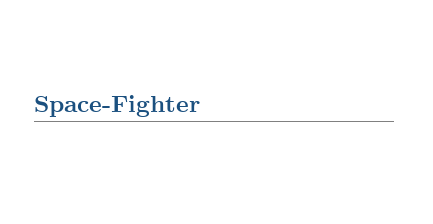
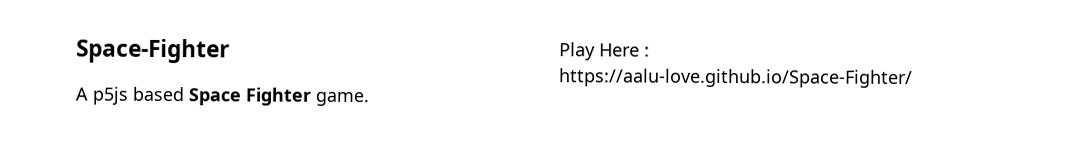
+ A p5js based Space Fighter game.
+ Play Here : https://aalu-love.github.io/Space-Fighter/

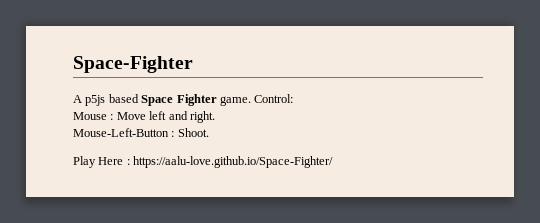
+ Control:
+ Mouse : Move left and right.
+ Mouse-Left-Button : Shoot.

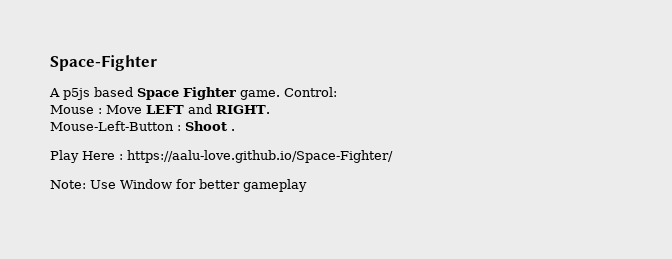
- Mouse : Move left and right.
+ Mouse : Move LEFT and RIGHT.
- Mouse-Left-Button : Shoot.
+ Mouse-Left-Button : Shoot .
+ Note: Use Window for better gameplay

